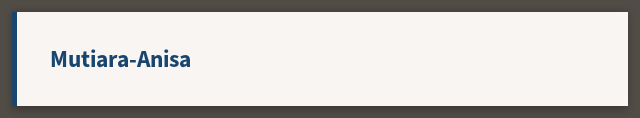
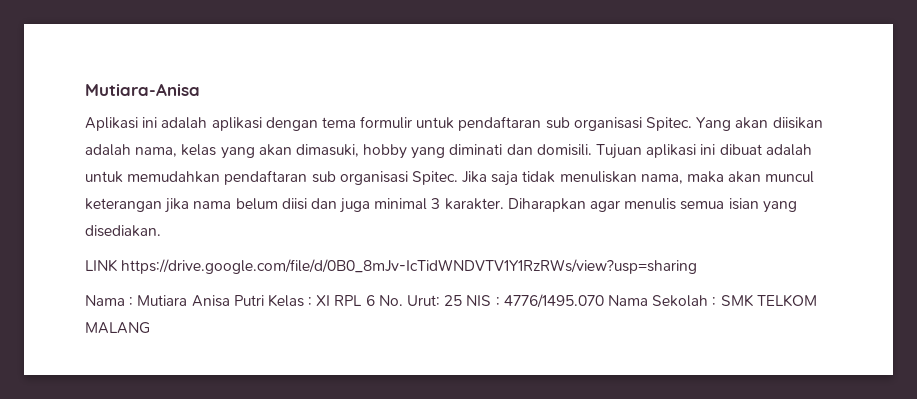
+ Aplikasi ini adalah aplikasi dengan tema formulir untuk pendaftaran sub organisasi Spitec. Yang akan diisikan adalah nama, kelas yang akan dimasuki, hobby yang diminati dan domisili. Tujuan aplikasi ini dibuat adalah untuk memudahkan pendaftaran sub organisasi Spitec. Jika saja tidak menuliskan nama, maka akan muncul keterangan jika nama belum diisi dan juga minimal 3 karakter. Diharapkan agar menulis semua isian yang disediakan.
+ LINK https://drive.google.com/file/d/0B0_8mJv-IcTidWNDVTV1Y1RzRWs/view?usp=sharing
+ Nama : Mutiara Anisa Putri Kelas : XI RPL 6 No. Urut: 25 NIS : 4776/1495.070 Nama Sekolah : SMK TELKOM MALANG

